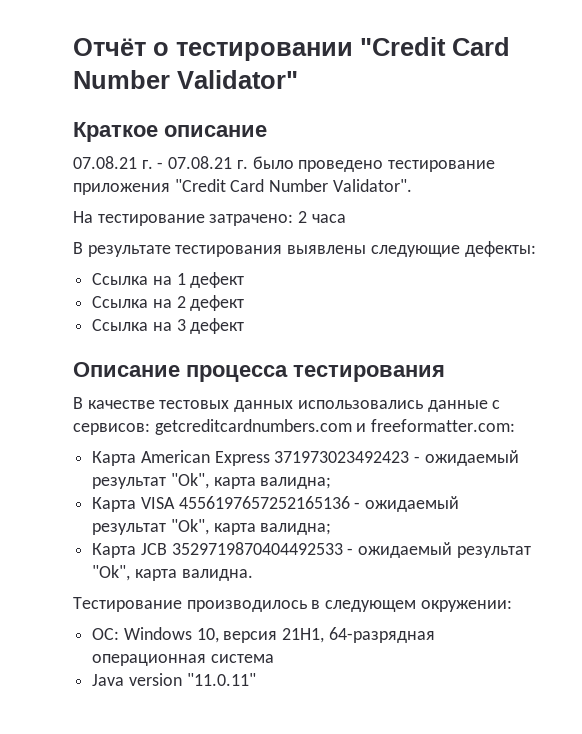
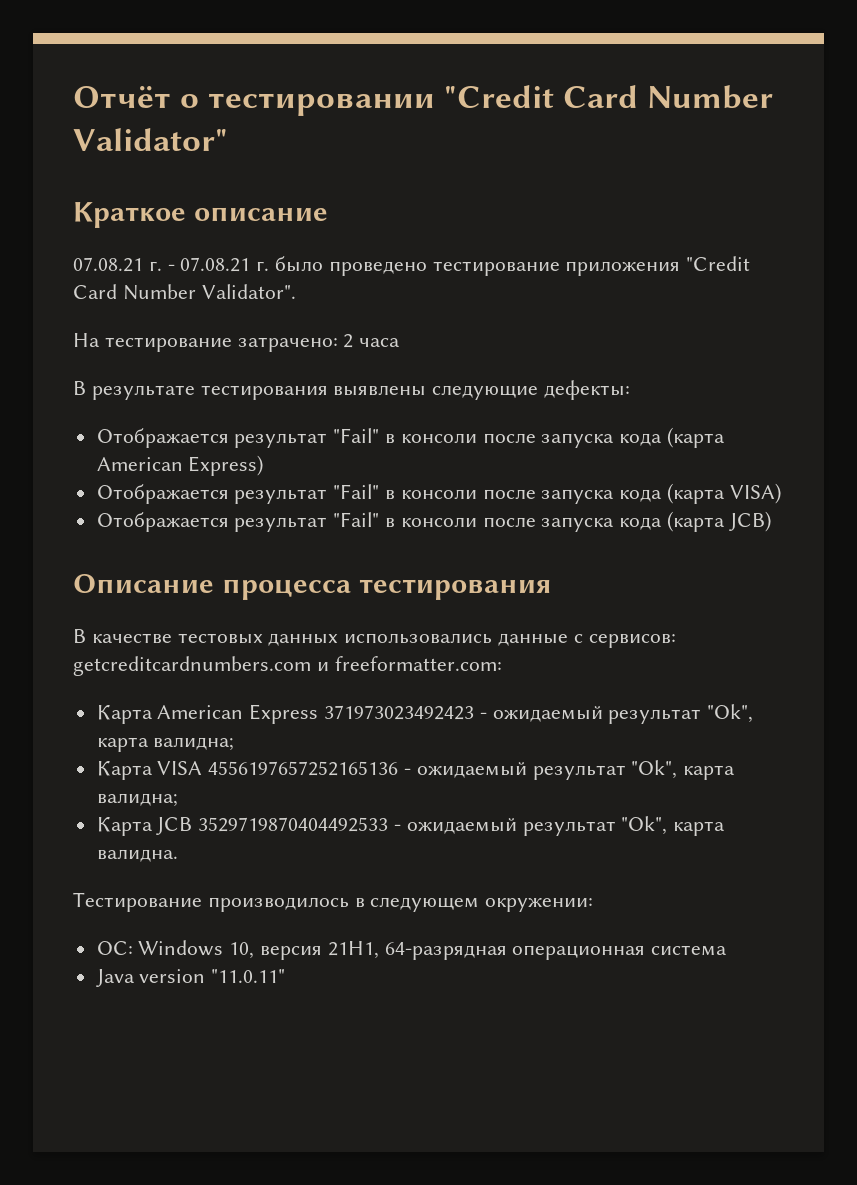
- Ссылка на 1 дефект
- Ссылка на 2 дефект
- Ссылка на 3 дефект
+ Отображается pезультат "Fail" в консоли после запуска кода (карта American Express)
+ Отображается pезультат "Fail" в консоли после запуска кода (карта VISA)
+ Отображается pезультат "Fail" в консоли после запуска кода (карта JCB)

